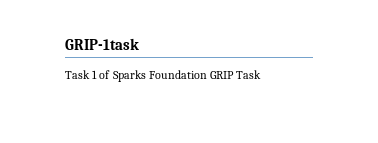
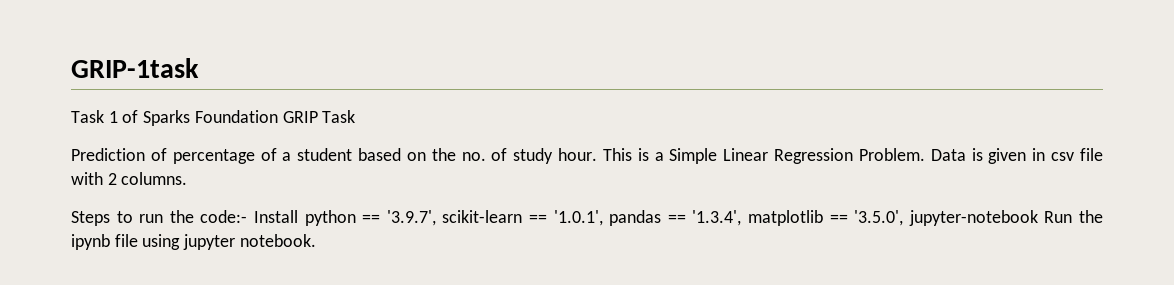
+ Prediction of percentage of a student based on the no. of study hour. This is a Simple Linear Regression Problem. Data is given in csv file with 2 columns.
+ Steps to run the code:- Install python == '3.9.7', scikit-learn == '1.0.1', pandas == '1.3.4', matplotlib == '3.5.0', jupyter-notebook Run the ipynb file using jupyter notebook.

